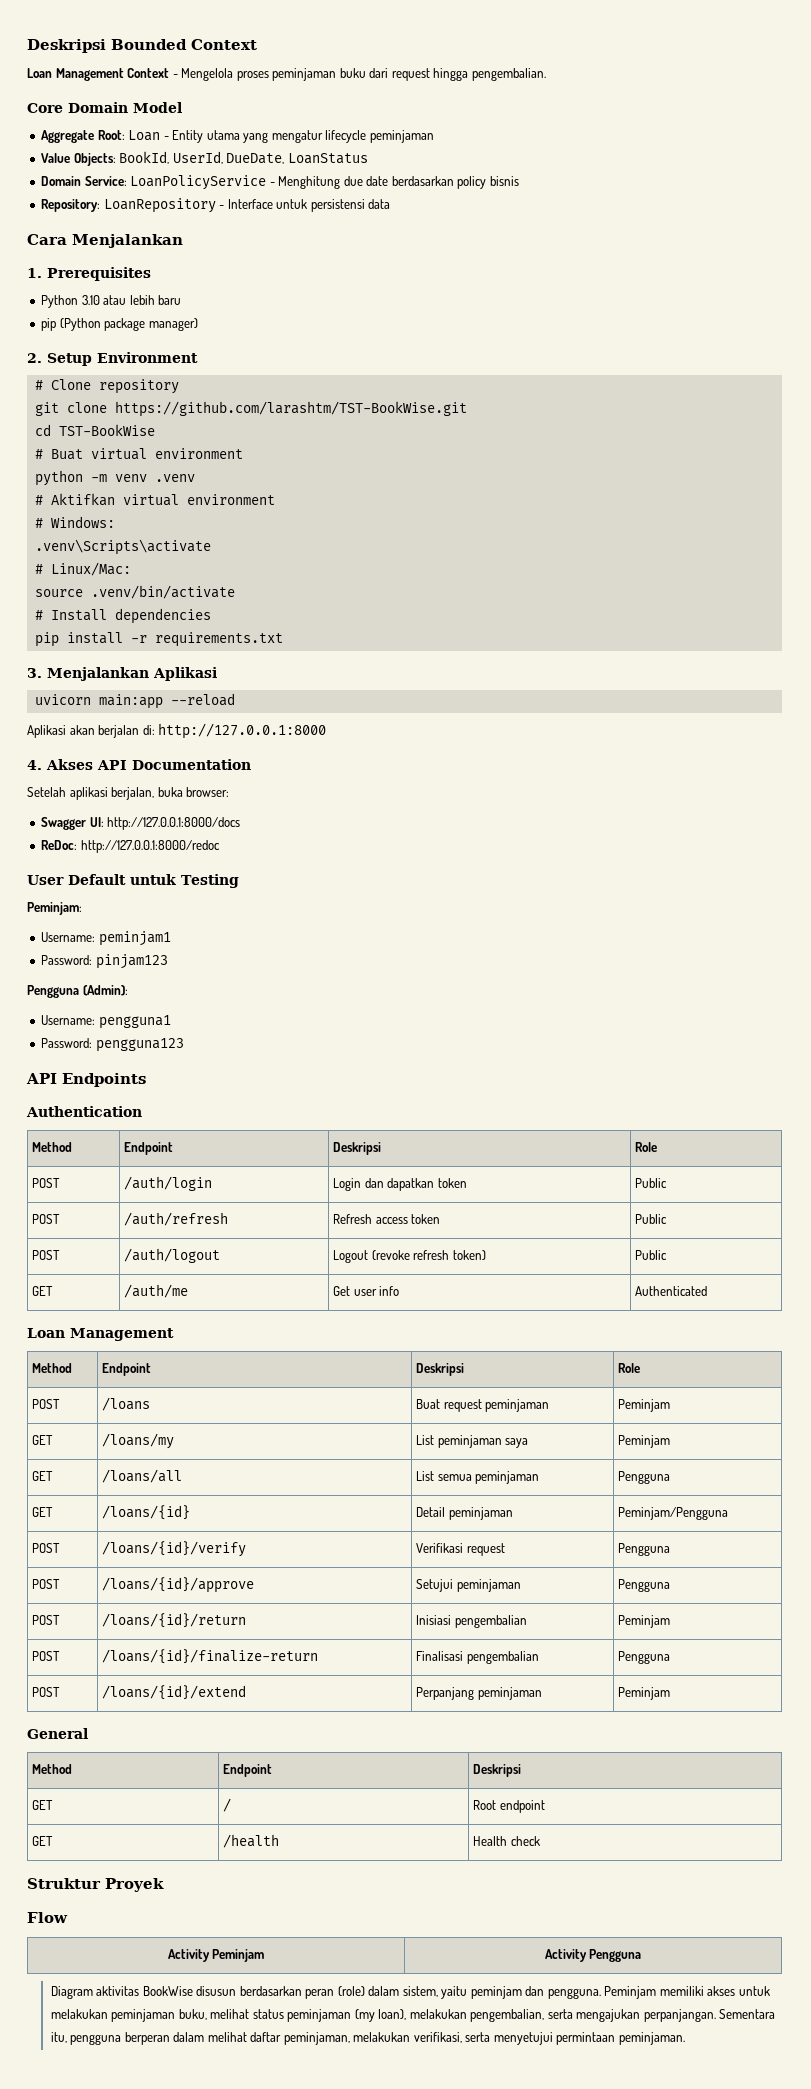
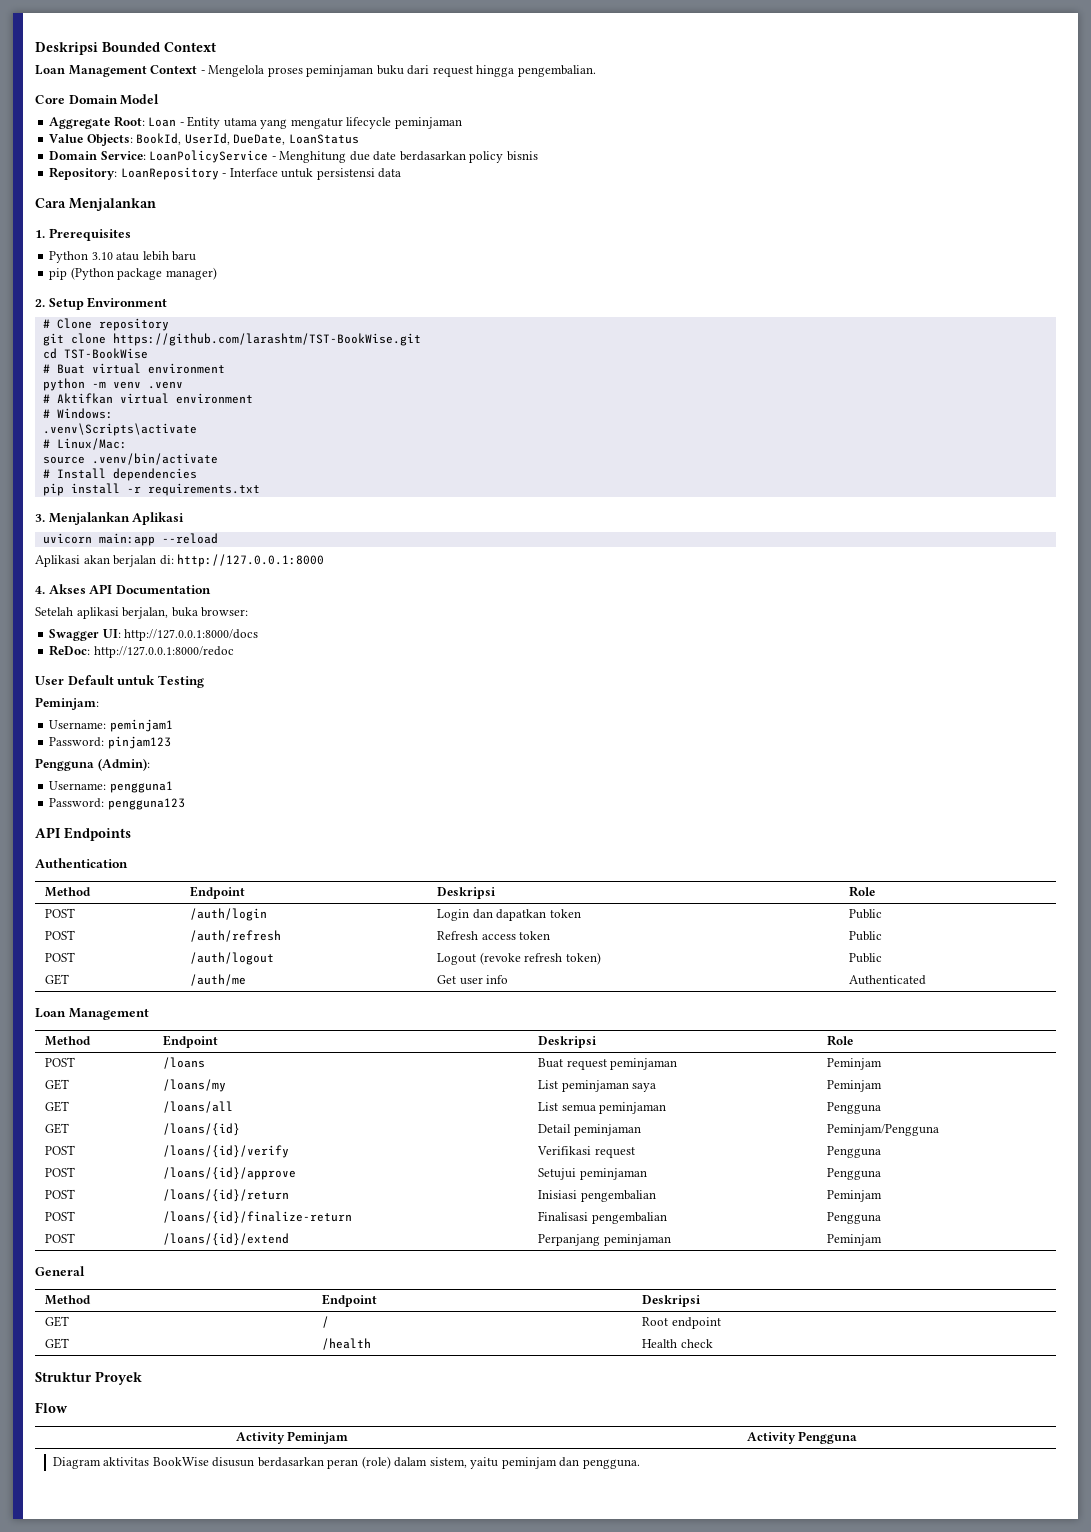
- Peminjam memiliki akses untuk melakukan peminjaman buku, melihat status peminjaman (my loan), melakukan pengembalian, serta mengajukan perpanjangan. Sementara itu, pengguna berperan dalam melihat daftar peminjaman, melakukan verifikasi, serta menyetujui permintaan peminjaman.

